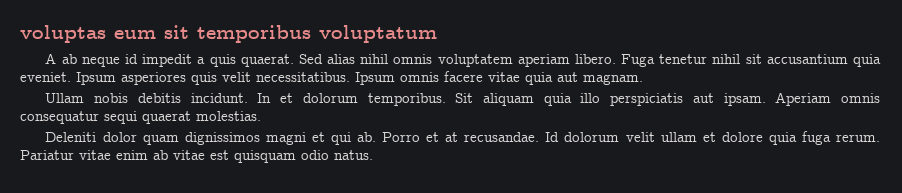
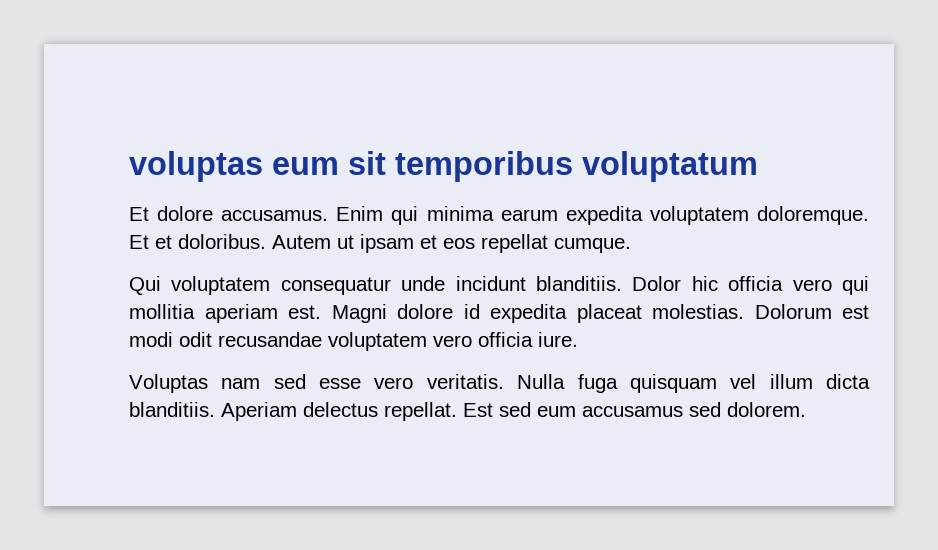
- A ab neque id impedit a quis quaerat. Sed alias nihil omnis voluptatem aperiam libero. Fuga tenetur nihil sit accusantium quia eveniet. Ipsum asperiores quis velit necessitatibus. Ipsum omnis facere vitae quia aut magnam.
- Ullam nobis debitis incidunt. In et dolorum temporibus. Sit aliquam quia illo perspiciatis aut ipsam. Aperiam omnis consequatur sequi quaerat molestias.
- Deleniti dolor quam dignissimos magni et qui ab. Porro et at recusandae. Id dolorum velit ullam et dolore quia fuga rerum. Pariatur vitae enim ab vitae est quisquam odio natus.
+ Et dolore accusamus. Enim qui minima earum expedita voluptatem doloremque. Et et doloribus. Autem ut ipsam et eos repellat cumque.
+ Qui voluptatem consequatur unde incidunt blanditiis. Dolor hic officia vero qui mollitia aperiam est. Magni dolore id expedita placeat molestias. Dolorum est modi odit recusandae voluptatem vero officia iure.
+ Voluptas nam sed esse vero veritatis. Nulla fuga quisquam vel illum dicta blanditiis. Aperiam delectus repellat. Est sed eum accusamus sed dolorem.

